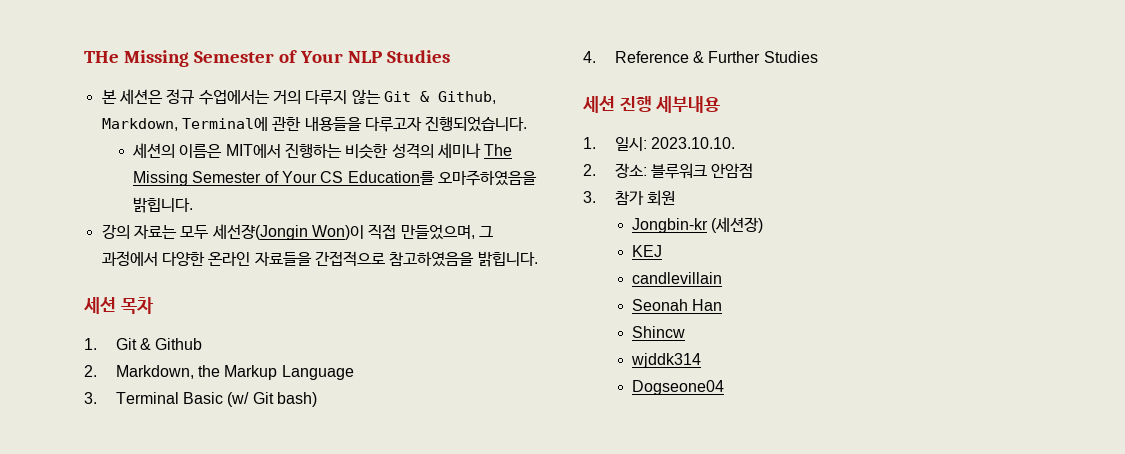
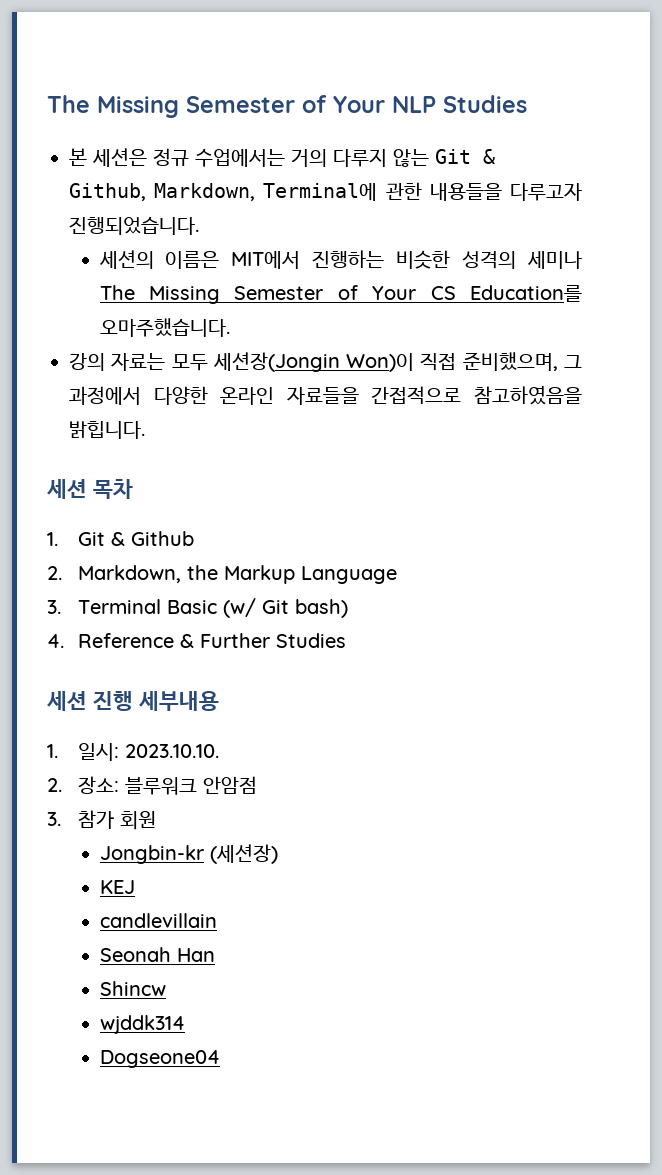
- THe Missing Semester of Your NLP Studies
+ The Missing Semester of Your NLP Studies
- 세션의 이름은 MIT에서 진행하는 비슷한 성격의 세미나 The Missing Semester of Your CS Education를 오마주하였음을 밝힙니다.
+ 세션의 이름은 MIT에서 진행하는 비슷한 성격의 세미나 The Missing Semester of Your CS Education를 오마주했습니다.
- 강의 자료는 모두 세선쟝(Jongin Won)이 직접 만들었으며, 그 과정에서 다양한 온라인 자료들을 간접적으로 참고하였음을 밝힙니다.
+ 강의 자료는 모두 세션장(Jongin Won)이 직접 준비했으며, 그 과정에서 다양한 온라인 자료들을 간접적으로 참고하였음을 밝힙니다.

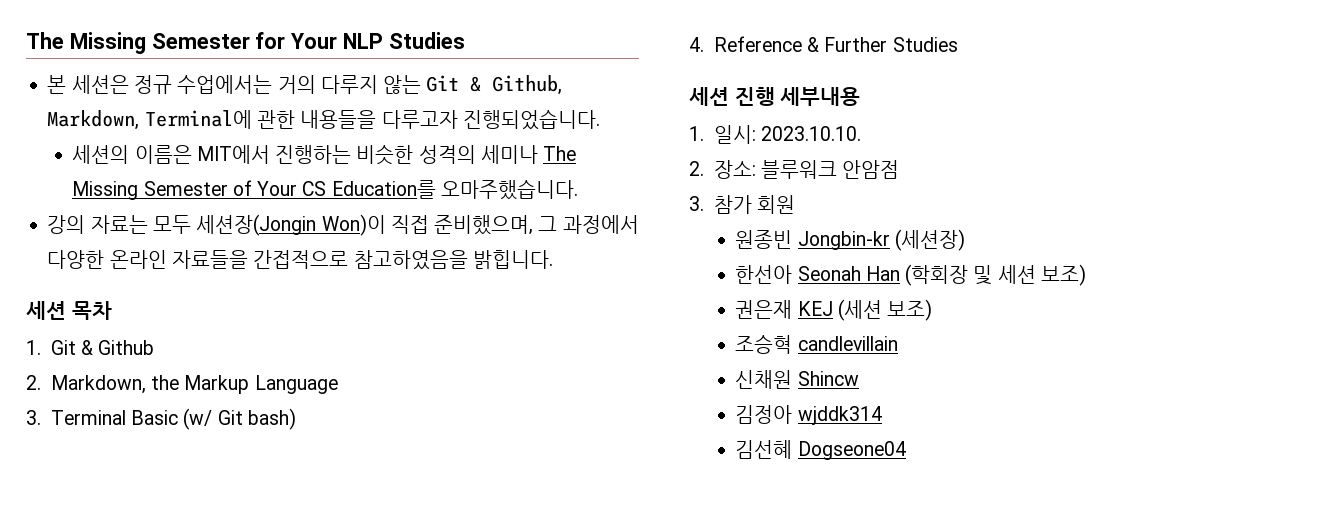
- The Missing Semester of Your NLP Studies
+ The Missing Semester for Your NLP Studies
- Jongbin-kr (세션장)
+ 원종빈 Jongbin-kr (세션장)
- KEJ
- candlevillain
+ 한선아 Seonah Han (학회장 및 세션 보조)
+ 권은재 KEJ (세션 보조)
+ 조승혁 candlevillain
- Seonah Han
- Shincw
+ 신채원 Shincw
- wjddk314
+ 김정아 wjddk314
- Dogseone04
+ 김선혜 Dogseone04

